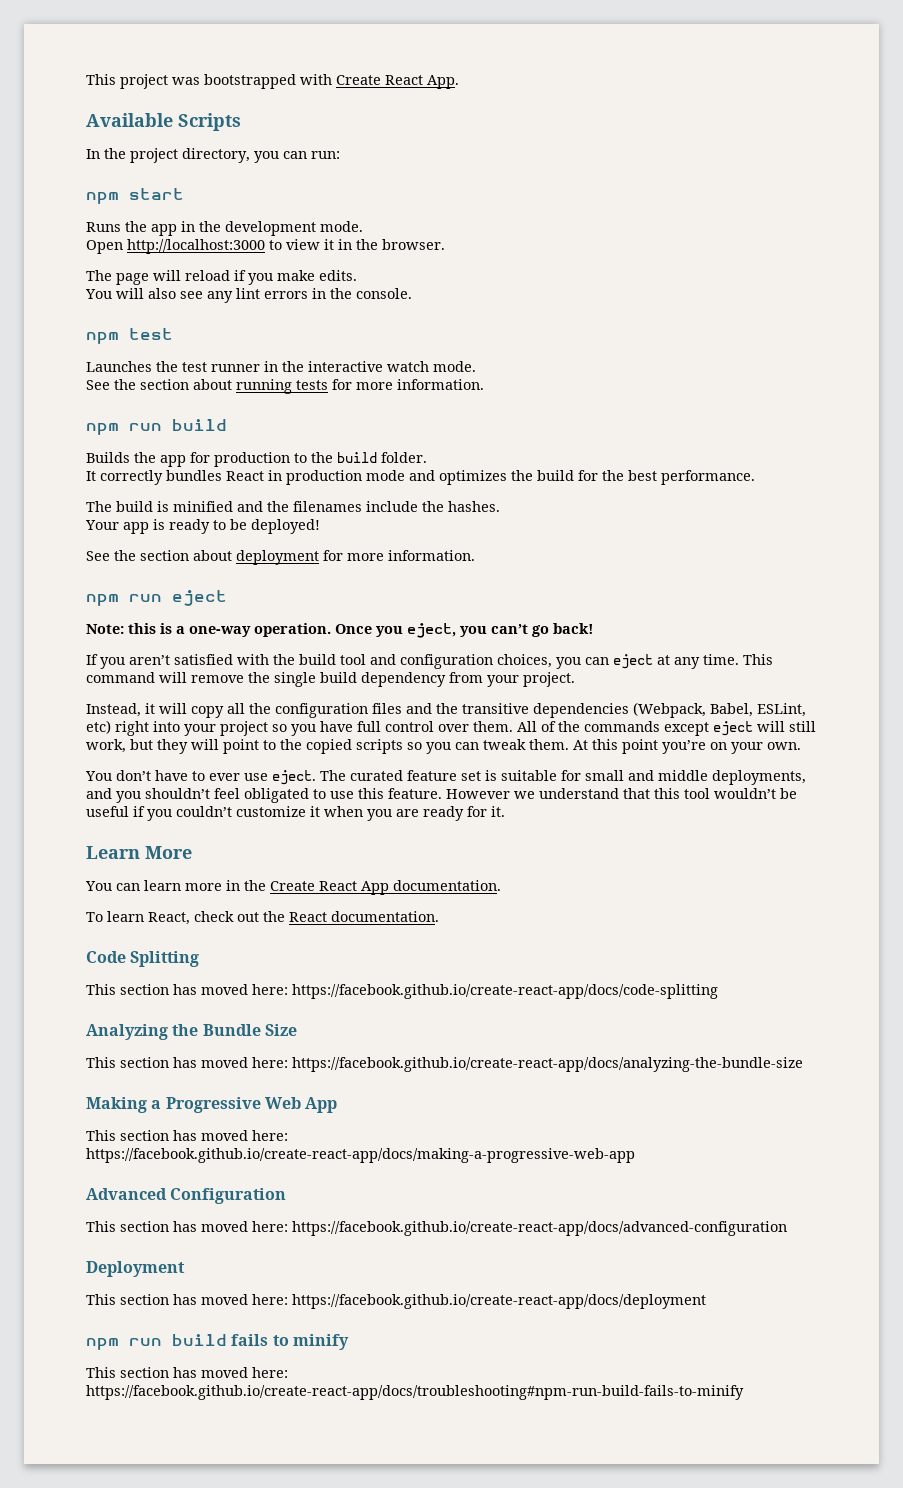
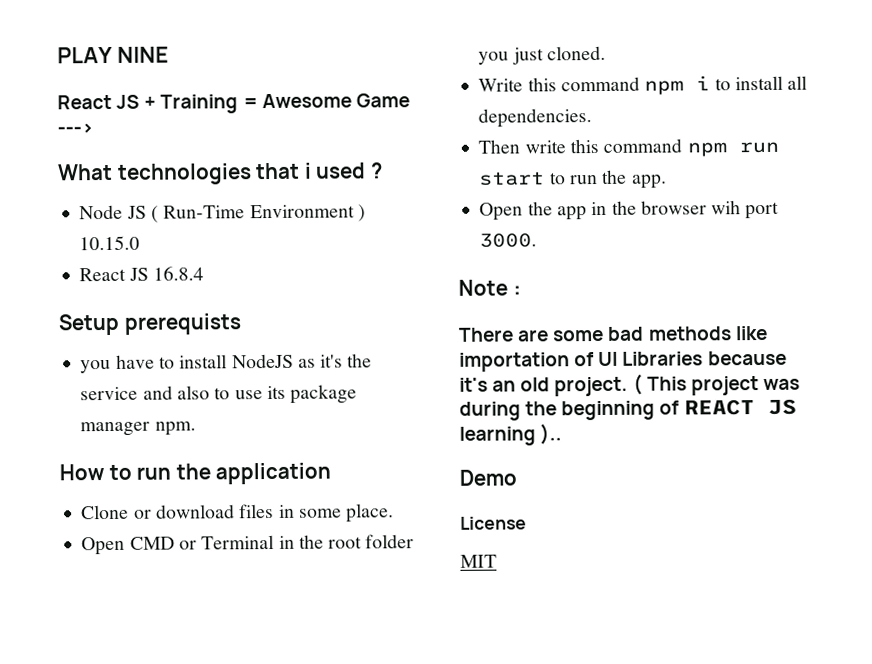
- This project was bootstrapped with Create React App.
- Available Scripts
- In the project directory, you can run:
- npm start
- Runs the app in the development mode.
- Open http://localhost:3000 to view it in the browser.
- The page will reload if you make edits.
- You will also see any lint errors in the console.
- npm test
- Launches the test runner in the interactive watch mode.
- See the section about running tests for more information.
- npm run build
- Builds the app for production to the build folder.
- It correctly bundles React in production mode and optimizes the build for the best performance.
- The build is minified and the filenames include the hashes.
- Your app is ready to be deployed!
- See the section about deployment for more information.
- npm run eject
- Note: this is a one-way operation. Once you eject, you can’t go back!
- If you aren’t satisfied with the build tool and configuration choices, you can eject at any time. This command will remove the single build dependency from your project.
- Instead, it will copy all the configuration files and the transitive dependencies (Webpack, Babel, ESLint, etc) right into your project so you have full control over them. All of the commands except eject will still work, but they will point to the copied scripts so you can tweak them. At this point you’re on your own.
- You don’t have to ever use eject. The curated feature set is suitable for small and middle deployments, and you shouldn’t feel obligated to use this feature. However we understand that this tool wouldn’t be useful if you couldn’t customize it when you are ready for it.
- Learn More
- You can learn more in the Create React App documentation.
- To learn React, check out the React documentation.
- Code Splitting
- This section has moved here: https://facebook.github.io/create-react-app/docs/code-splitting
- Analyzing the Bundle Size
- This section has moved here: https://facebook.github.io/create-react-app/docs/analyzing-the-bundle-size
- Making a Progressive Web App
- This section has moved here: https://facebook.github.io/create-react-app/docs/making-a-progressive-web-app
- Advanced Configuration
- This section has moved here: https://facebook.github.io/create-react-app/docs/advanced-configuration
- Deployment
- This section has moved here: https://facebook.github.io/create-react-app/docs/deployment
- npm run build fails to minify
- This section has moved here: https://facebook.github.io/create-react-app/docs/troubleshooting#npm-run-build-fails-to-minify
+ PLAY NINE
+ React JS + Training = Awesome Game --->
+ What technologies that i used ?
+ Node JS ( Run-Time Environment ) 10.15.0
+ React JS 16.8.4
+ Setup prerequists
+ you have to install NodeJS as it's the service and also to use its package manager npm.
+ How to run the application
+ Clone or download files in some place.
+ Open CMD or Terminal in the root folder you just cloned.
+ Write this command npm i to install all dependencies.
+ Then write this command npm run start to run the app.
+ Open the app in the browser wih port 3000.
+ Note :
+ There are some bad methods like importation of UI Libraries because it's an old project. ( This project was during the beginning of REACT JS learning )..
+ Demo
+ License
+ MIT

